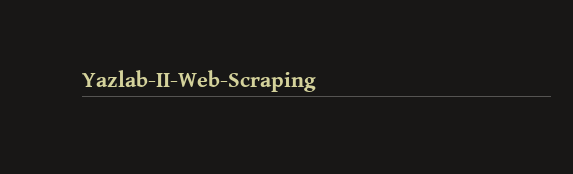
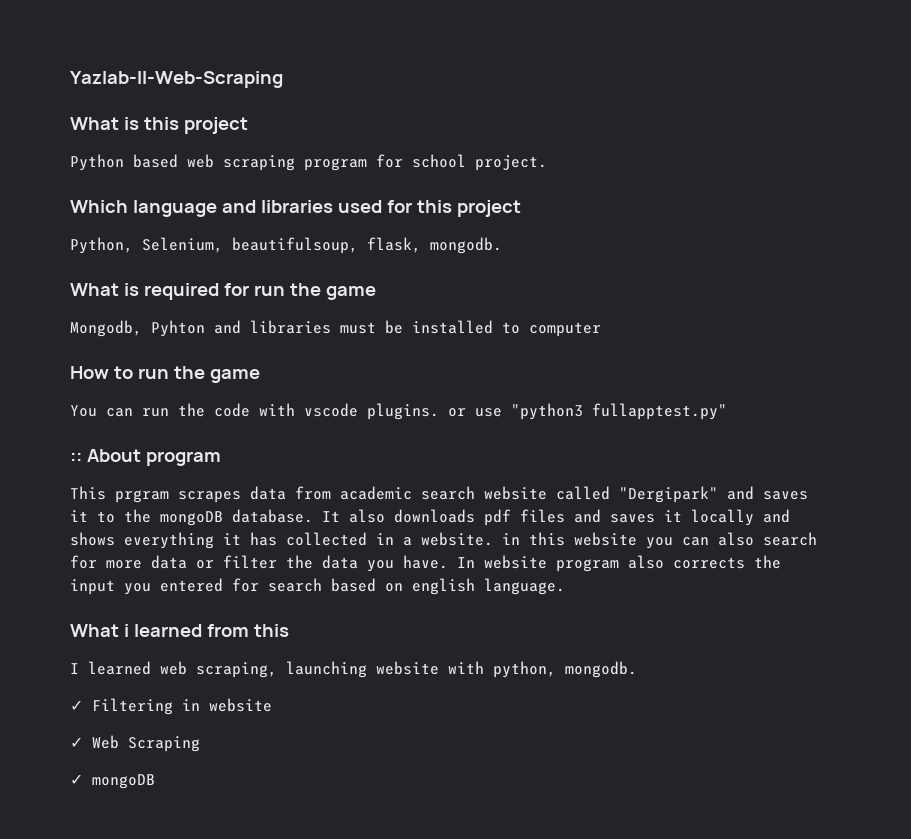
+ What is this project
+ Python based web scraping program for school project.
+ Which language and libraries used for this project
+ Python, Selenium, beautifulsoup, flask, mongodb.
+ What is required for run the game
+ Mongodb, Pyhton and libraries must be installed to computer
+ How to run the game
+ You can run the code with vscode plugins. or use "python3 fullapptest.py"
+ :: About program
+ This prgram scrapes data from academic search website called "Dergipark" and saves it to the mongoDB database. It also downloads pdf files and saves it locally and shows everything it has collected in a website. in this website you can also search for more data or filter the data you have. In website program also corrects the input you entered for search based on english language.
+ What i learned from this
+ I learned web scraping, launching website with python, mongodb.
+ ✓ Filtering in website
+ ✓ Web Scraping
+ ✓ mongoDB

